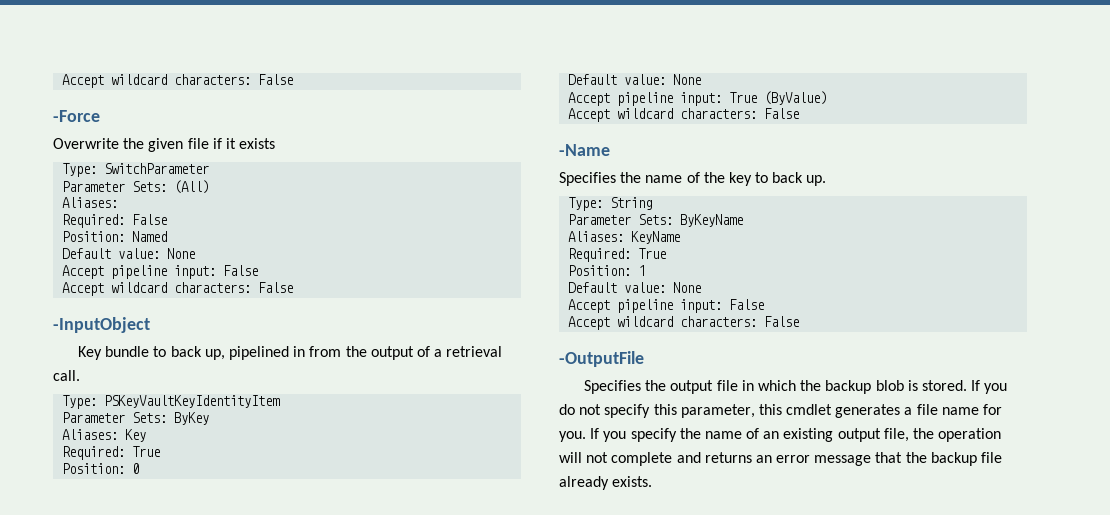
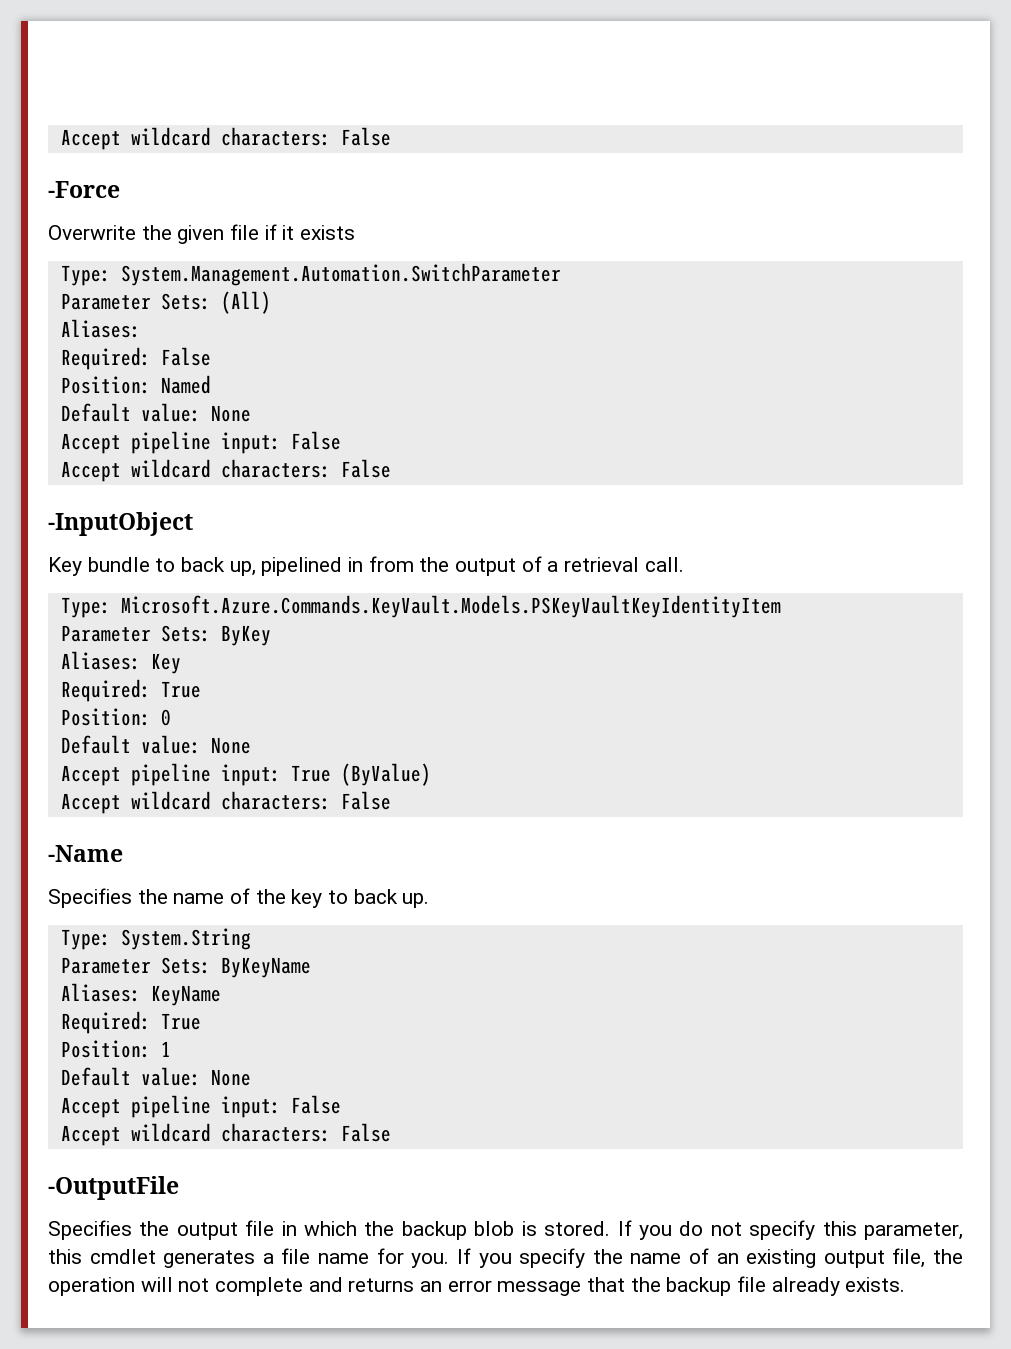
- Type: SwitchParameter
+ Type: System.Management.Automation.SwitchParameter
- Type: PSKeyVaultKeyIdentityItem
+ Type: Microsoft.Azure.Commands.KeyVault.Models.PSKeyVaultKeyIdentityItem
- Type: String
+ Type: System.String

